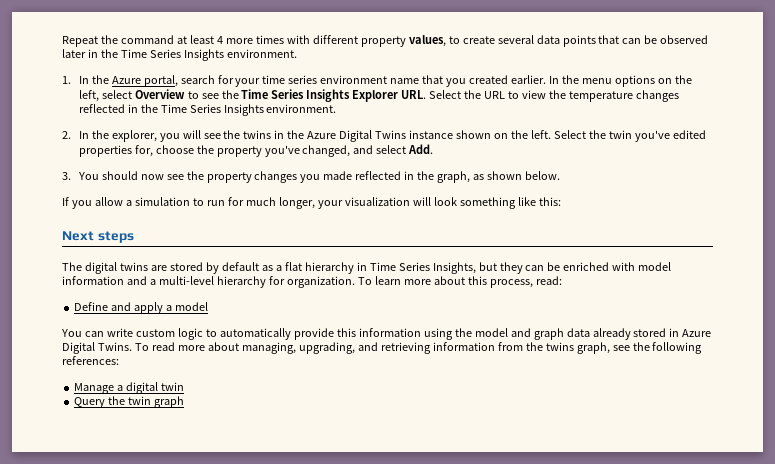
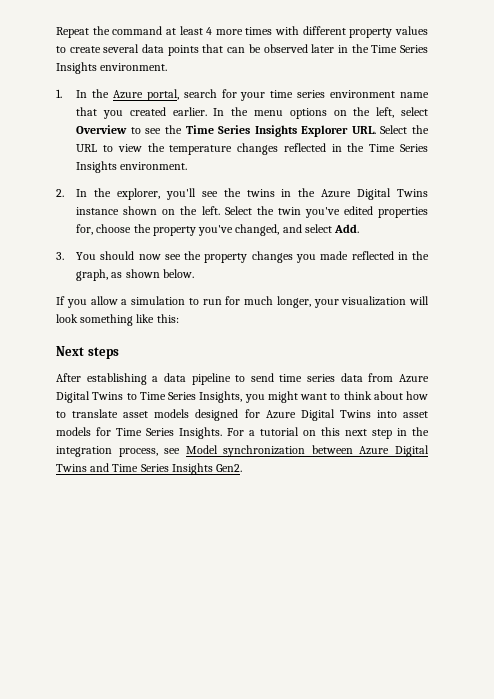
- Repeat the command at least 4 more times with different property values, to create several data points that can be observed later in the Time Series Insights environment.
+ Repeat the command at least 4 more times with different property values to create several data points that can be observed later in the Time Series Insights environment.
- 2. In the explorer, you will see the twins in the Azure Digital Twins instance shown on the left.
+ 2. In the explorer, you'll see the twins in the Azure Digital Twins instance shown on the left.
- The digital twins are stored by default as a flat hierarchy in Time Series Insights, but they can be enriched with model information and a multi-level hierarchy for organization. To learn more about this process, read:
- Define and apply a model
- You can write custom logic to automatically provide this information using the model and graph data already stored in Azure Digital Twins. To read more about managing, upgrading, and retrieving information from the twins graph, see the following references:
- Manage a digital twin
- Query the twin graph
+ After establishing a data pipeline to send time series data from Azure Digital Twins to Time Series Insights, you might want to think about how to translate asset models designed for Azure Digital Twins into asset models for Time Series Insights. For a tutorial on this next step in the integration process, see Model synchronization between Azure Digital Twins and Time Series Insights Gen2.

